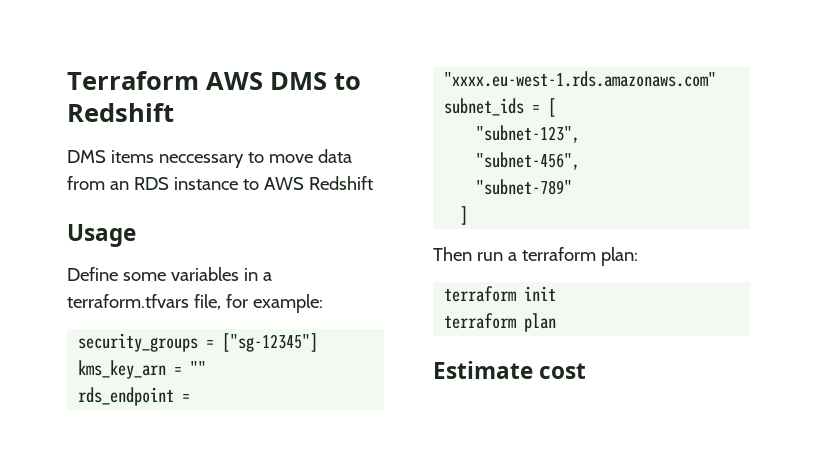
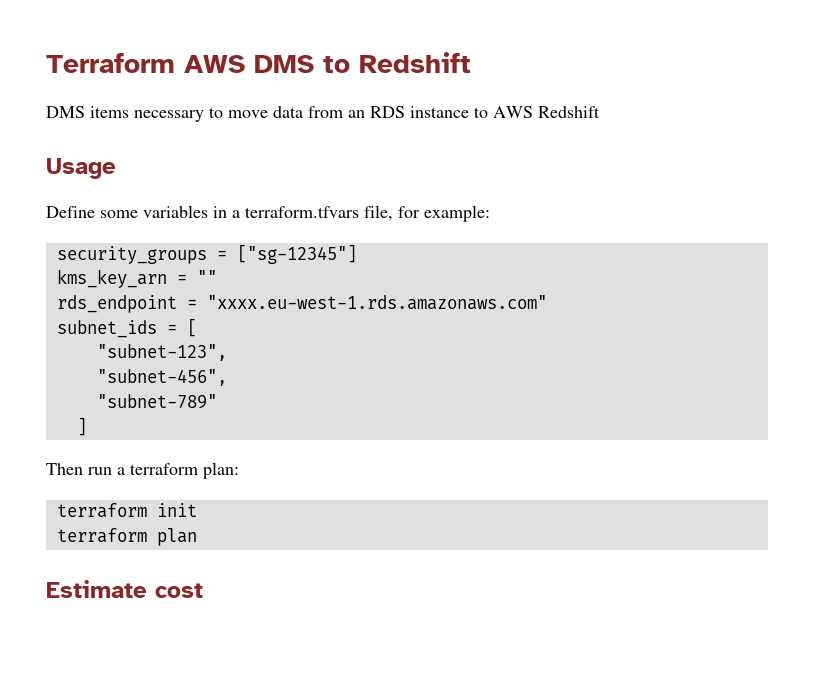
- DMS items neccessary to move data from an RDS instance to AWS Redshift
+ DMS items necessary to move data from an RDS instance to AWS Redshift

